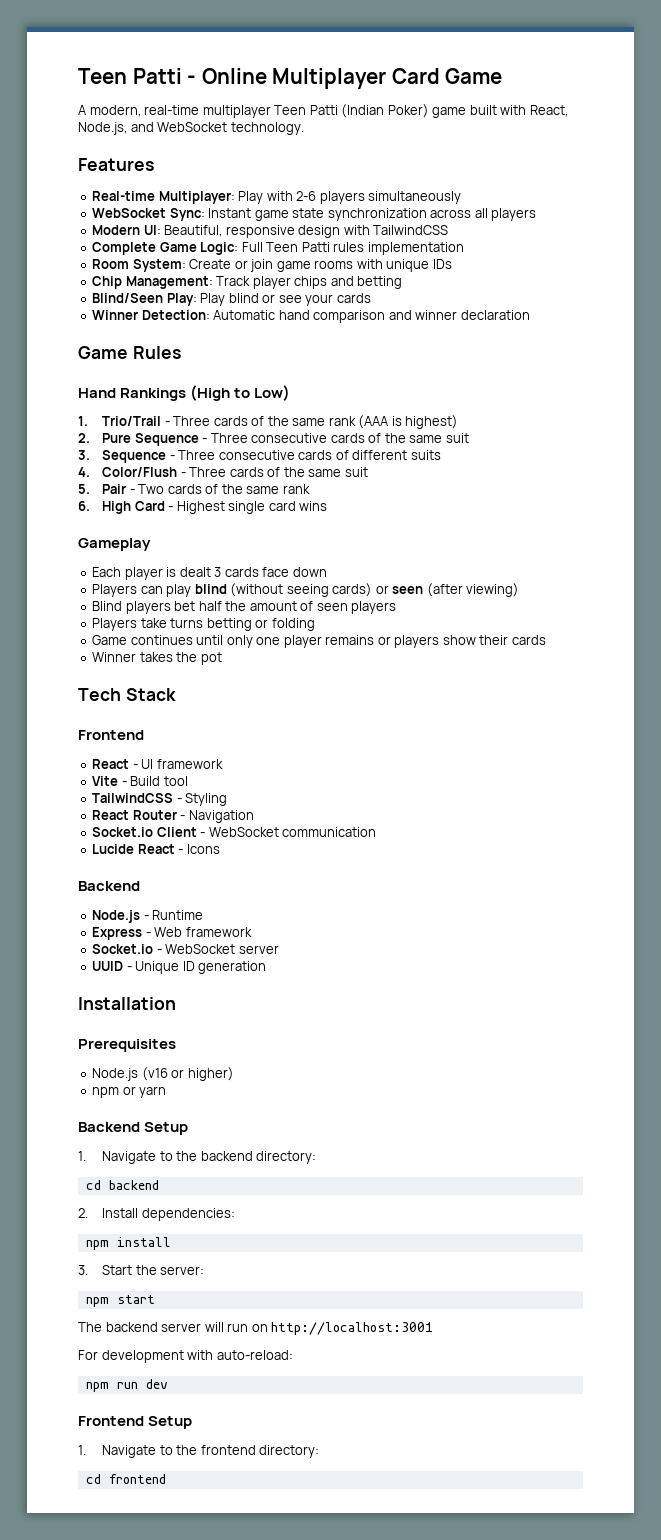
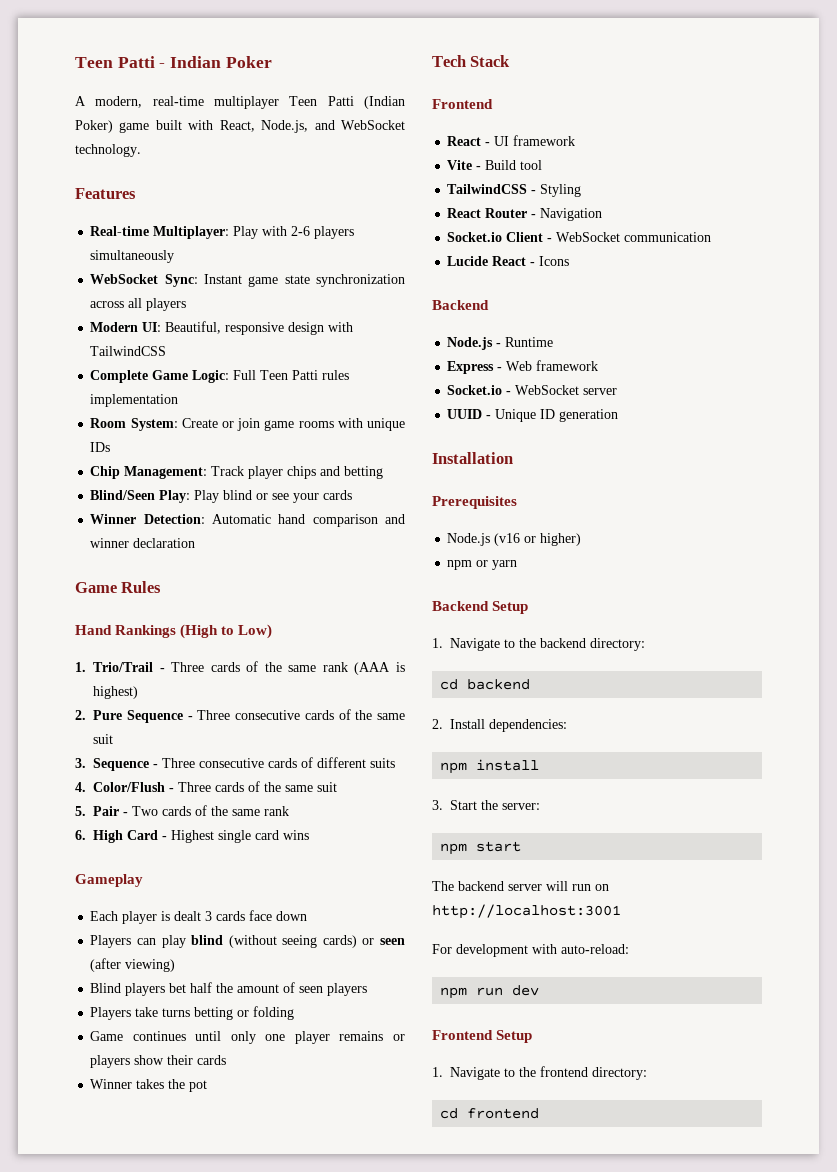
- Teen Patti - Online Multiplayer Card Game
+ Teen Patti - Indian Poker

